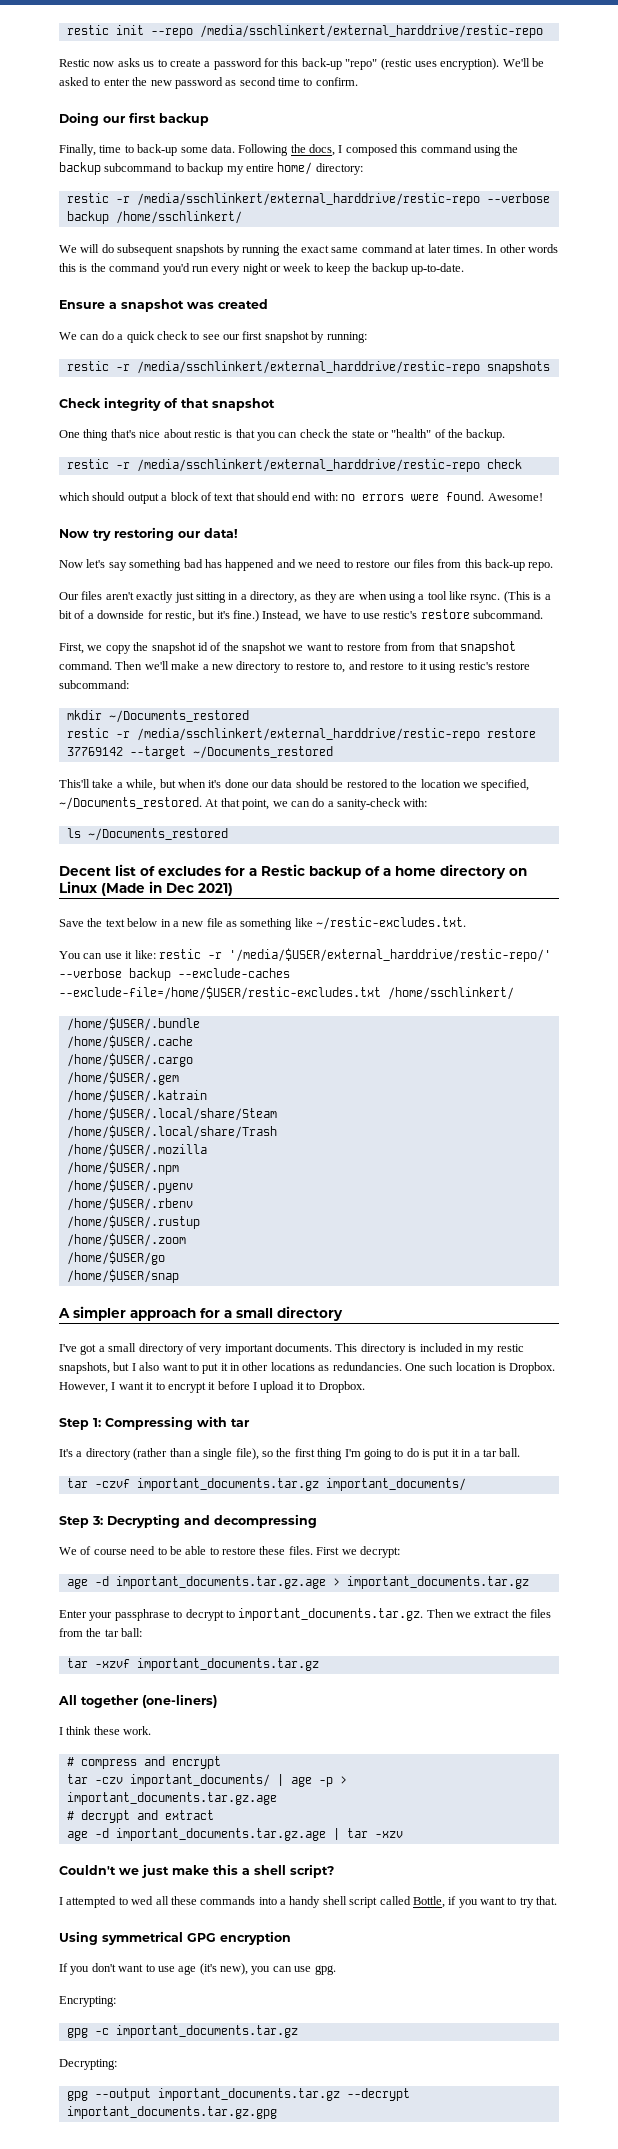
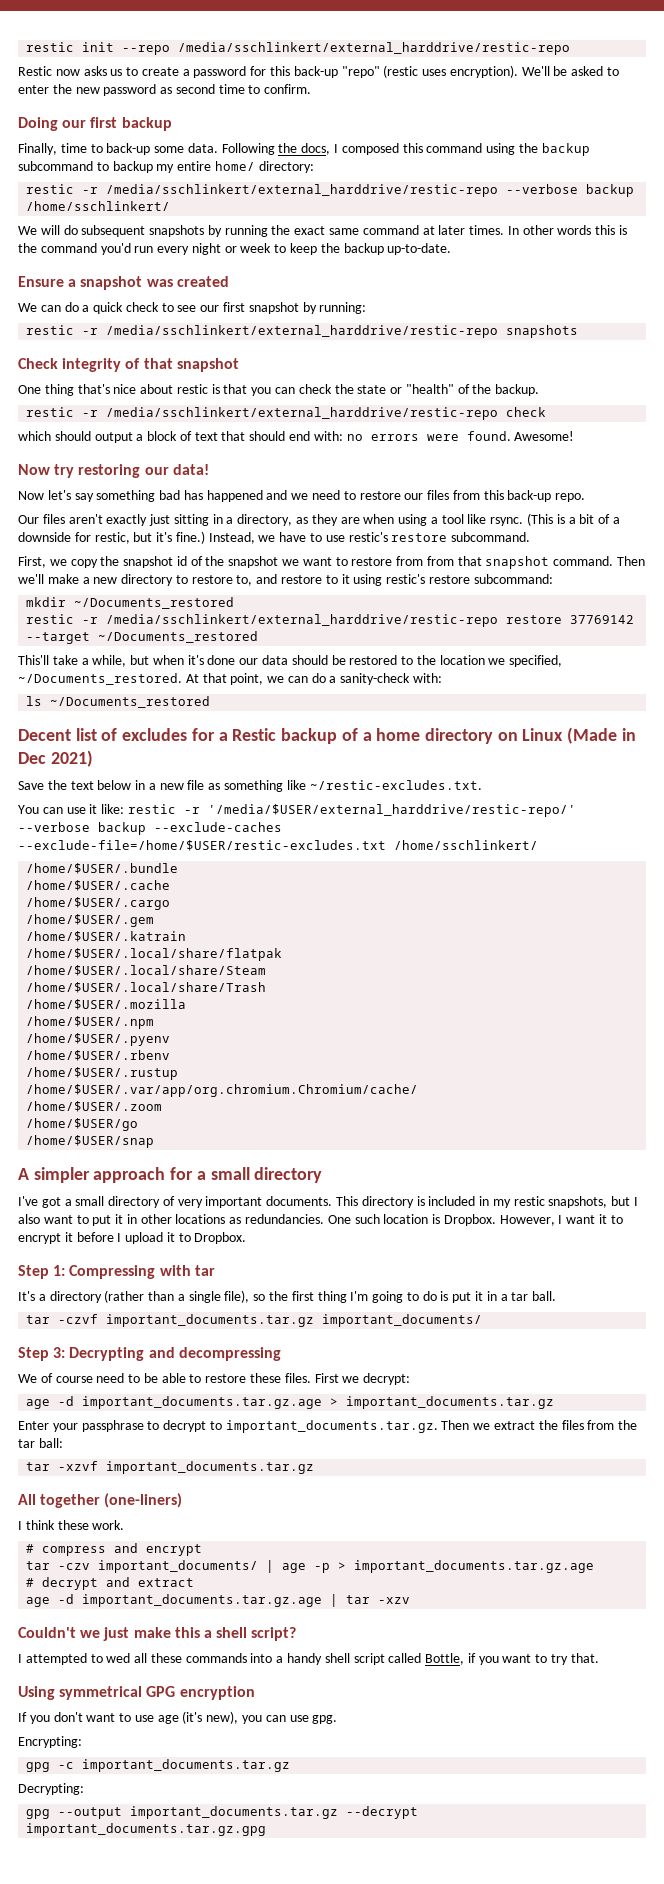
+ /home/$USER/.local/share/flatpak
+ /home/$USER/.var/app/org.chromium.Chromium/cache/

